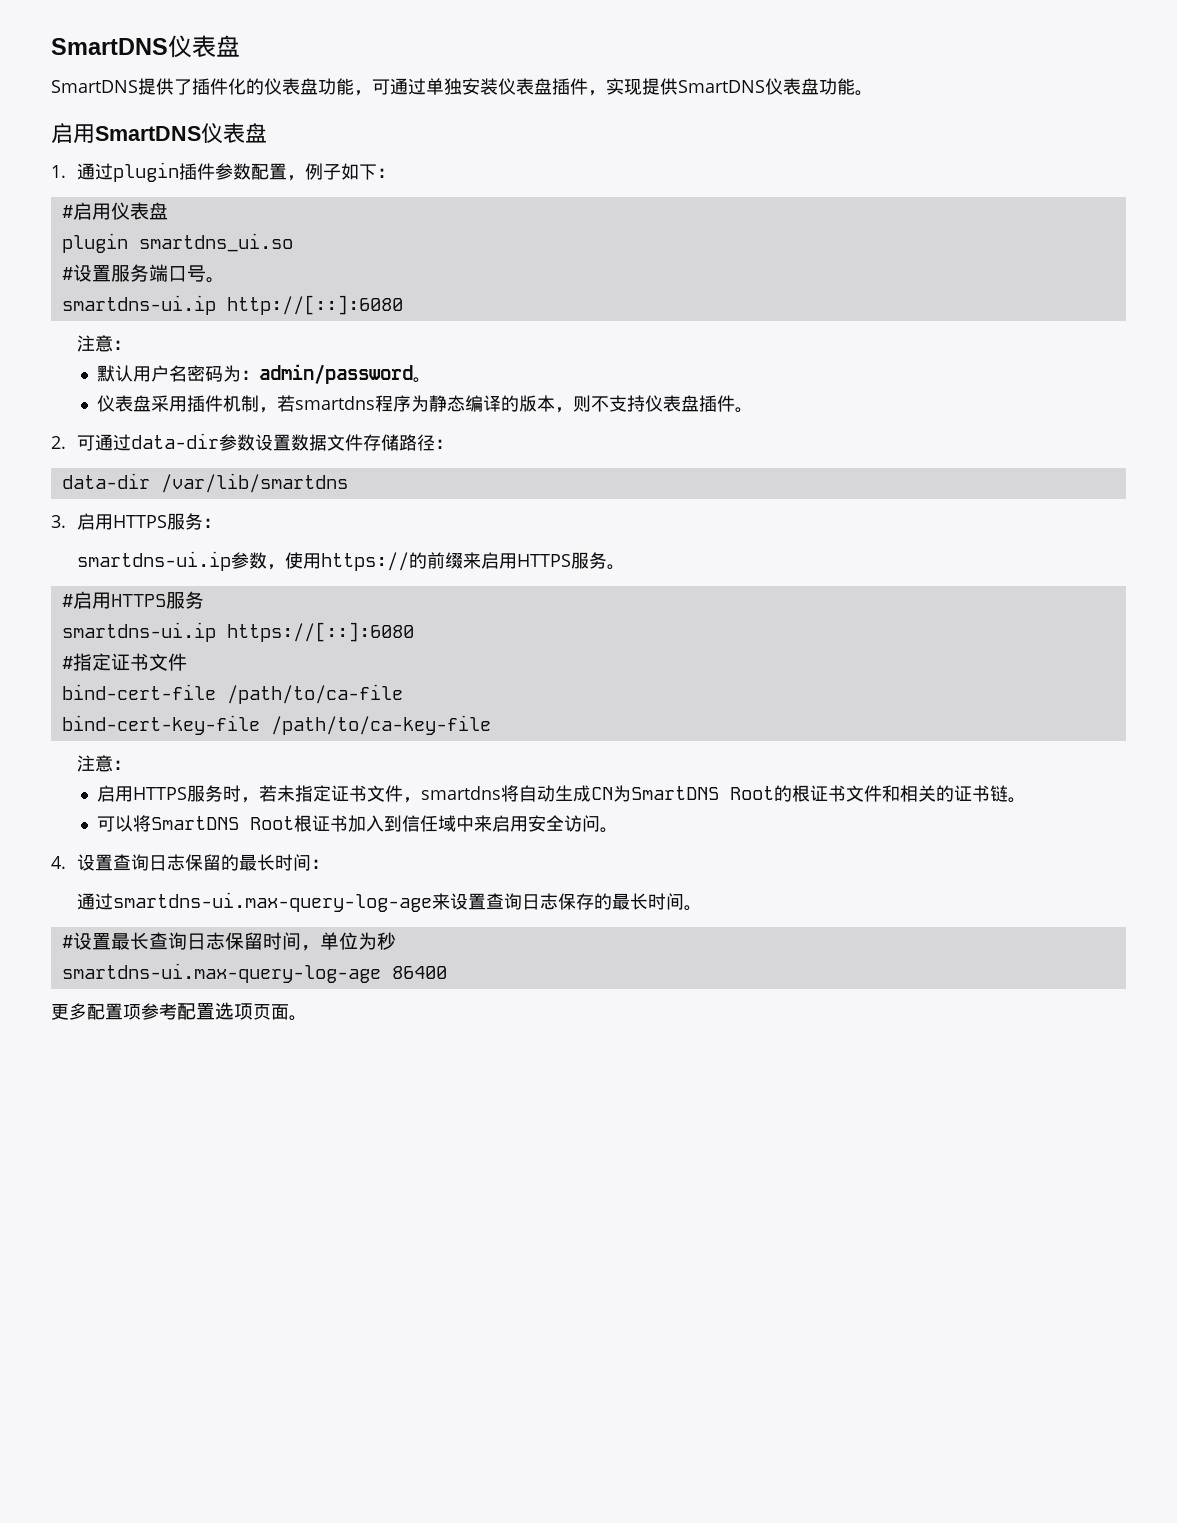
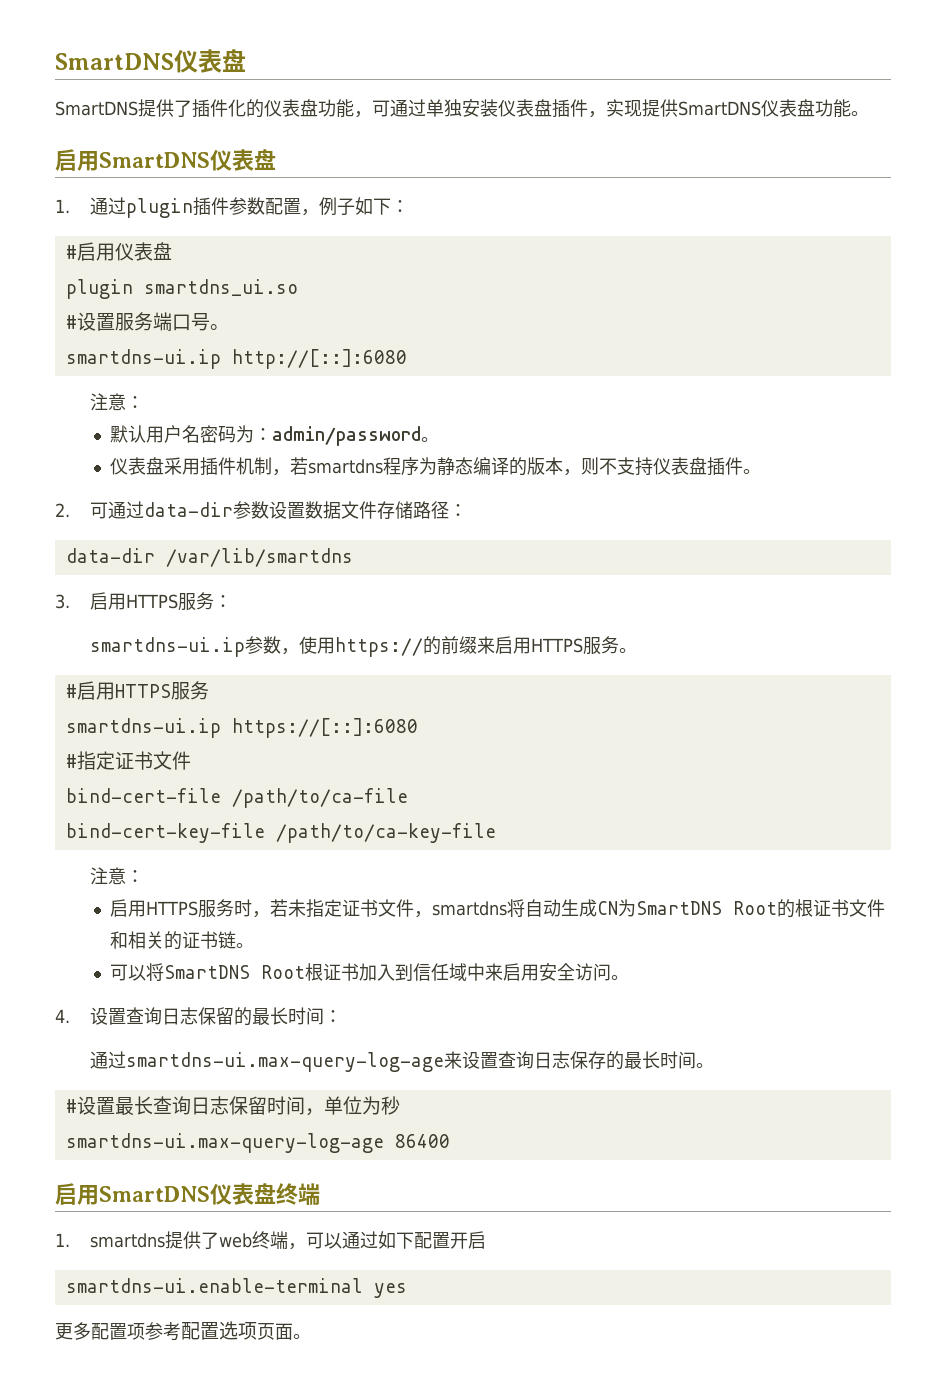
+ 启用SmartDNS仪表盘终端
+ 1. smartdns提供了web终端，可以通过如下配置开启
+ smartdns-ui.enable-terminal yes

